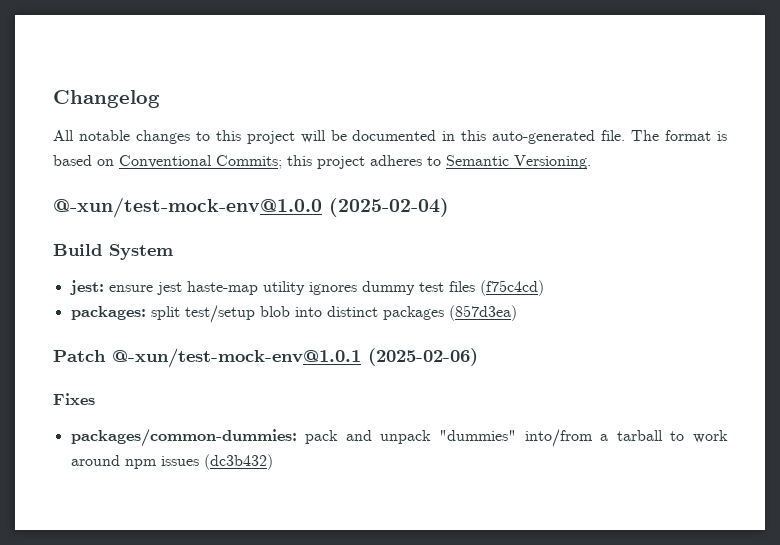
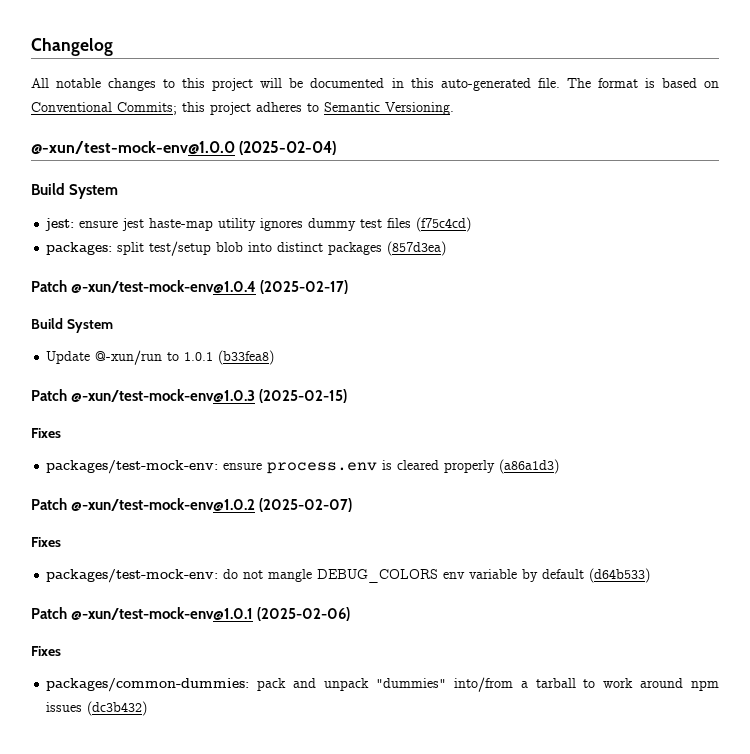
+ Patch @-xun/test-mock-env@1.0.4 (2025-02-17)
+ Build System
+ Update @-xun/run to 1.0.1 (b33fea8)
+ Patch @-xun/test-mock-env@1.0.3 (2025-02-15)
+ Fixes
+ packages/test-mock-env: ensure process.env is cleared properly (a86a1d3)
+ Patch @-xun/test-mock-env@1.0.2 (2025-02-07)
+ Fixes
+ packages/test-mock-env: do not mangle DEBUG_COLORS env variable by default (d64b533)

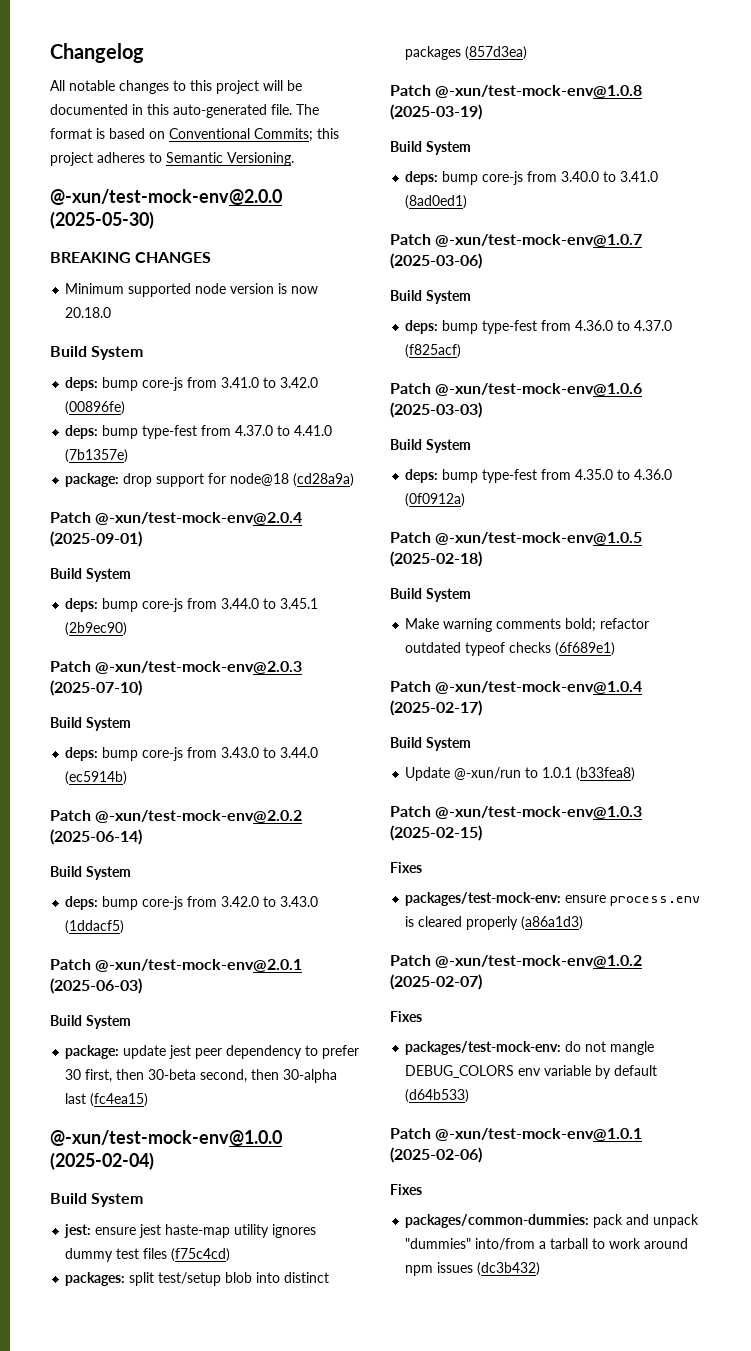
+ @-xun/test-mock-env@2.0.0 (2025-05-30)
+ BREAKING CHANGES
+ Minimum supported node version is now 20.18.0
+ Build System
+ deps: bump core-js from 3.41.0 to 3.42.0 (00896fe)
+ deps: bump type-fest from 4.37.0 to 4.41.0 (7b1357e)
+ package: drop support for node@18 (cd28a9a)
+ Patch @-xun/test-mock-env@2.0.4 (2025-09-01)
+ Build System
+ deps: bump core-js from 3.44.0 to 3.45.1 (2b9ec90)
+ Patch @-xun/test-mock-env@2.0.3 (2025-07-10)
+ Build System
+ deps: bump core-js from 3.43.0 to 3.44.0 (ec5914b)
+ Patch @-xun/test-mock-env@2.0.2 (2025-06-14)
+ Build System
+ deps: bump core-js from 3.42.0 to 3.43.0 (1ddacf5)
+ Patch @-xun/test-mock-env@2.0.1 (2025-06-03)
+ Build System
+ package: update jest peer dependency to prefer 30 first, then 30-beta second, then 30-alpha last (fc4ea15)
+ Patch @-xun/test-mock-env@1.0.8 (2025-03-19)
+ Build System
+ deps: bump core-js from 3.40.0 to 3.41.0 (8ad0ed1)
+ Patch @-xun/test-mock-env@1.0.7 (2025-03-06)
+ Build System
+ deps: bump type-fest from 4.36.0 to 4.37.0 (f825acf)
+ Patch @-xun/test-mock-env@1.0.6 (2025-03-03)
+ Build System
+ deps: bump type-fest from 4.35.0 to 4.36.0 (0f0912a)
+ Patch @-xun/test-mock-env@1.0.5 (2025-02-18)
+ Build System
+ Make warning comments bold; refactor outdated typeof checks (6f689e1)

